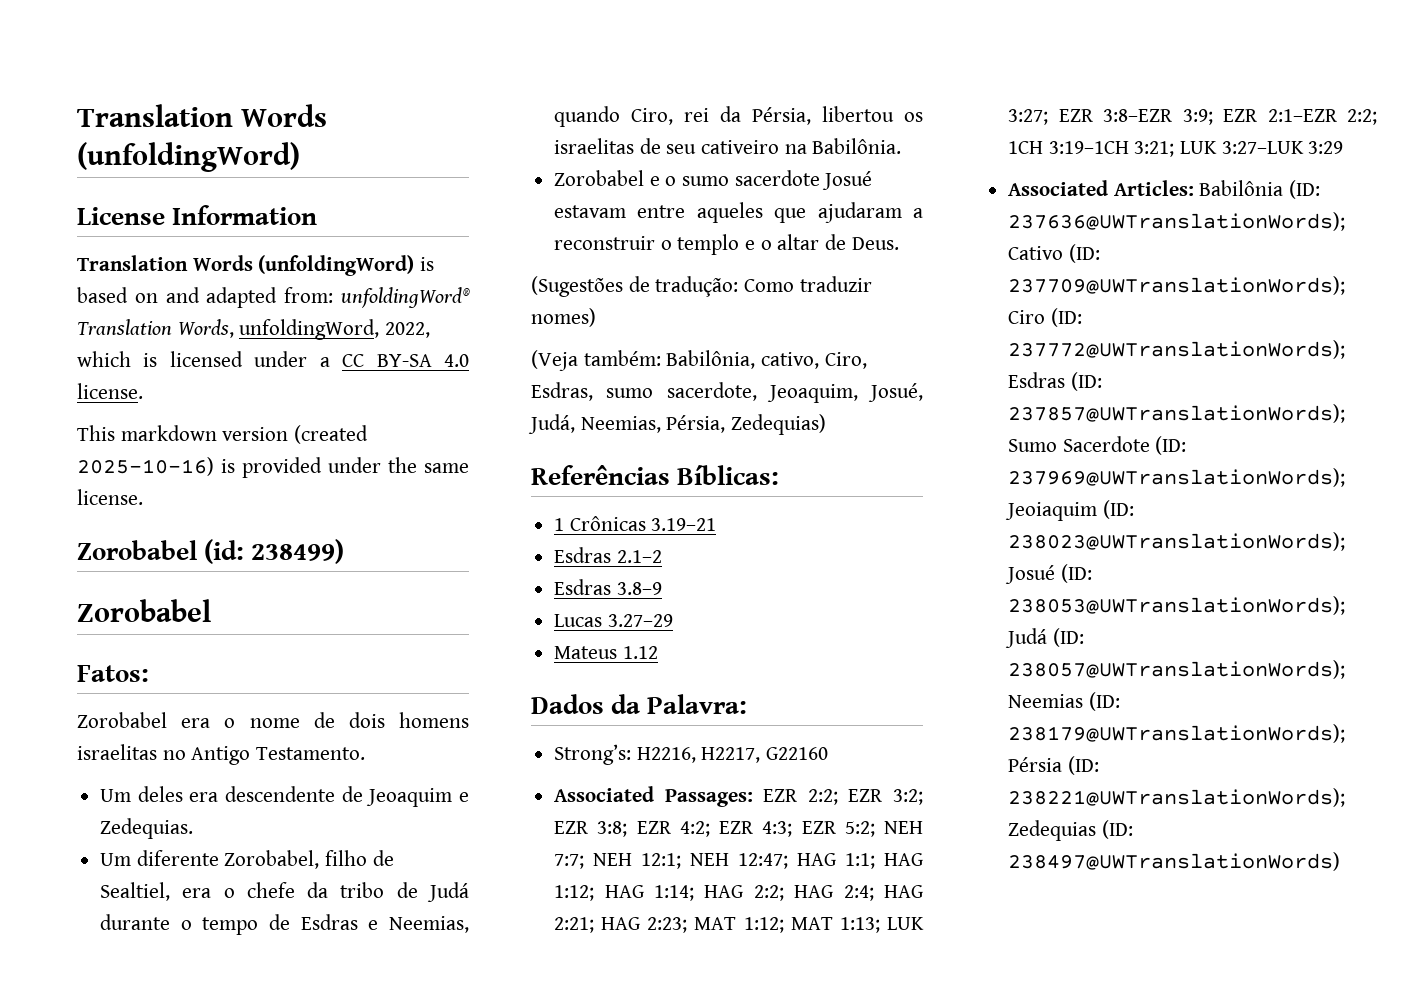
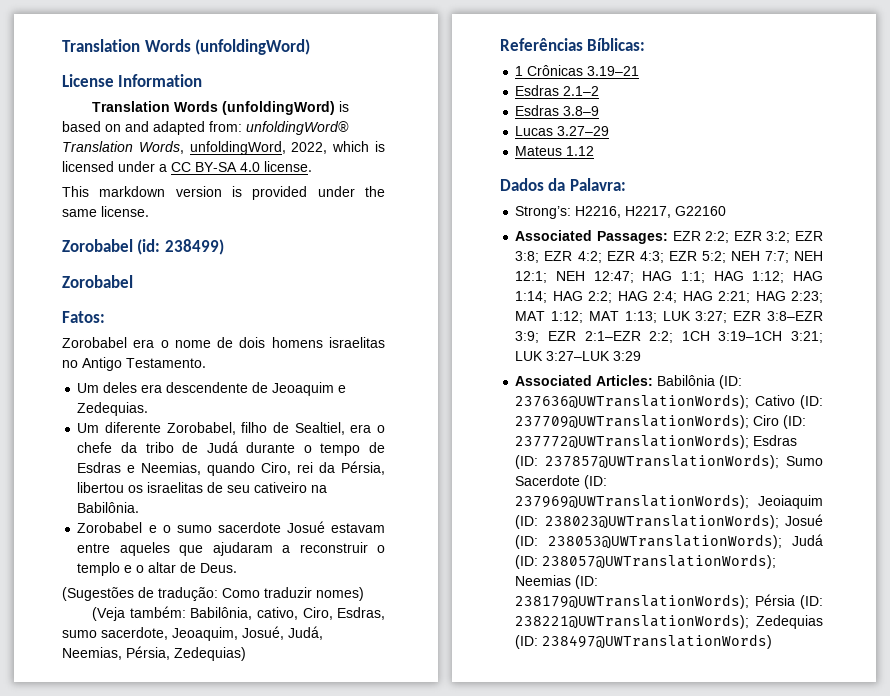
- This markdown version (created 2025-10-16) is provided under the same license.
+ This markdown version is provided under the same license.

